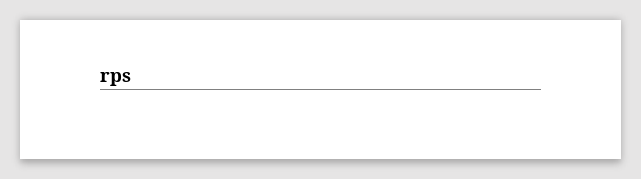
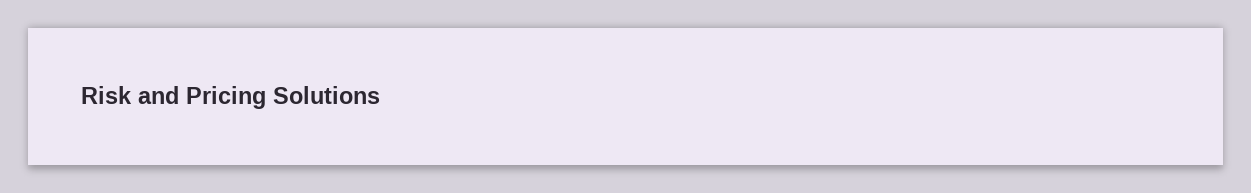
- rps
+ Risk and Pricing Solutions

